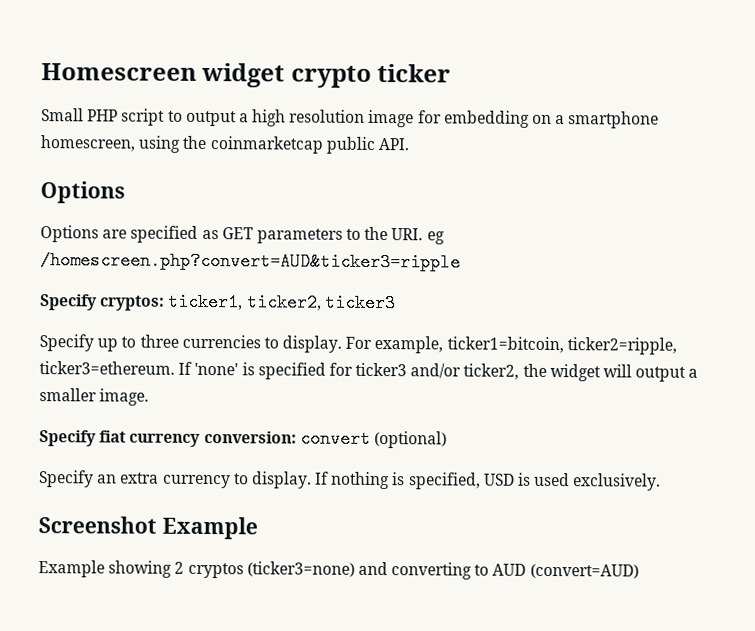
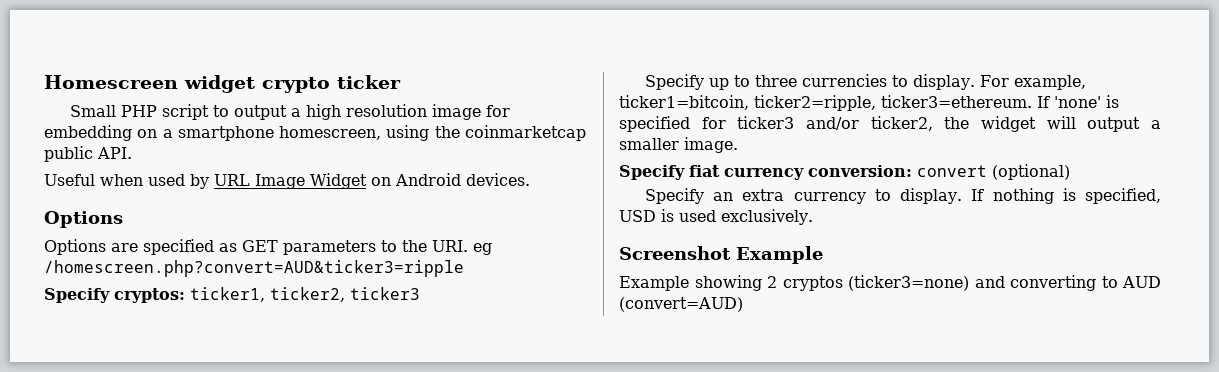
+ Useful when used by URL Image Widget on Android devices.

